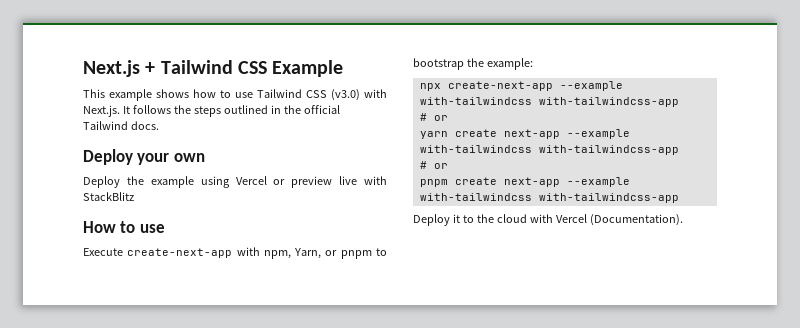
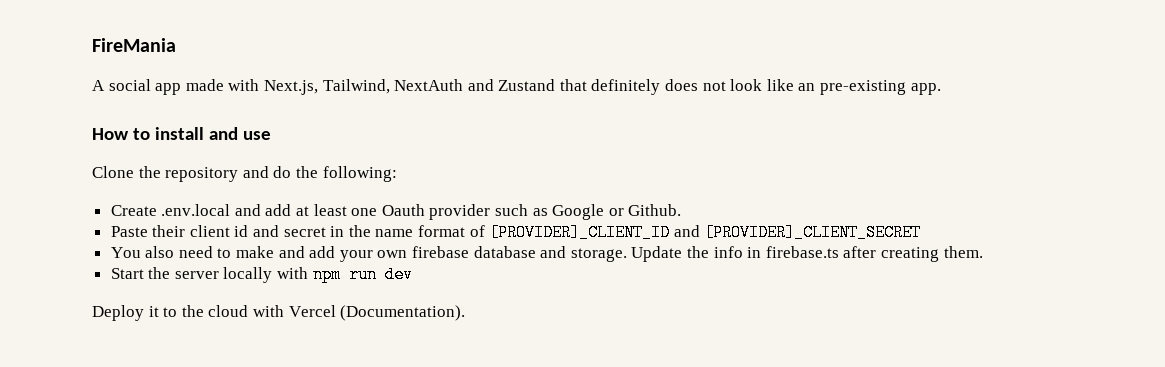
- Next.js + Tailwind CSS Example
- This example shows how to use Tailwind CSS (v3.0) with Next.js. It follows the steps outlined in the official Tailwind docs.
- Deploy your own
- Deploy the example using Vercel or preview live with StackBlitz
+ FireMania
+ A social app made with Next.js, Tailwind, NextAuth and Zustand that definitely does not look like an pre-existing app.
- How to use
+ How to install and use
- Execute create-next-app with npm, Yarn, or pnpm to bootstrap the example:
- npx create-next-app --example with-tailwindcss with-tailwindcss-app
- # or
- yarn create next-app --example with-tailwindcss with-tailwindcss-app
- # or
- pnpm create next-app --example with-tailwindcss with-tailwindcss-app
+ Clone the repository and do the following:
+ Create .env.local and add at least one Oauth provider such as Google or Github.
+ Paste their client id and secret in the name format of [PROVIDER]_CLIENT_ID and [PROVIDER]_CLIENT_SECRET
+ You also need to make and add your own firebase database and storage. Update the info in firebase.ts after creating them.
+ Start the server locally with npm run dev

